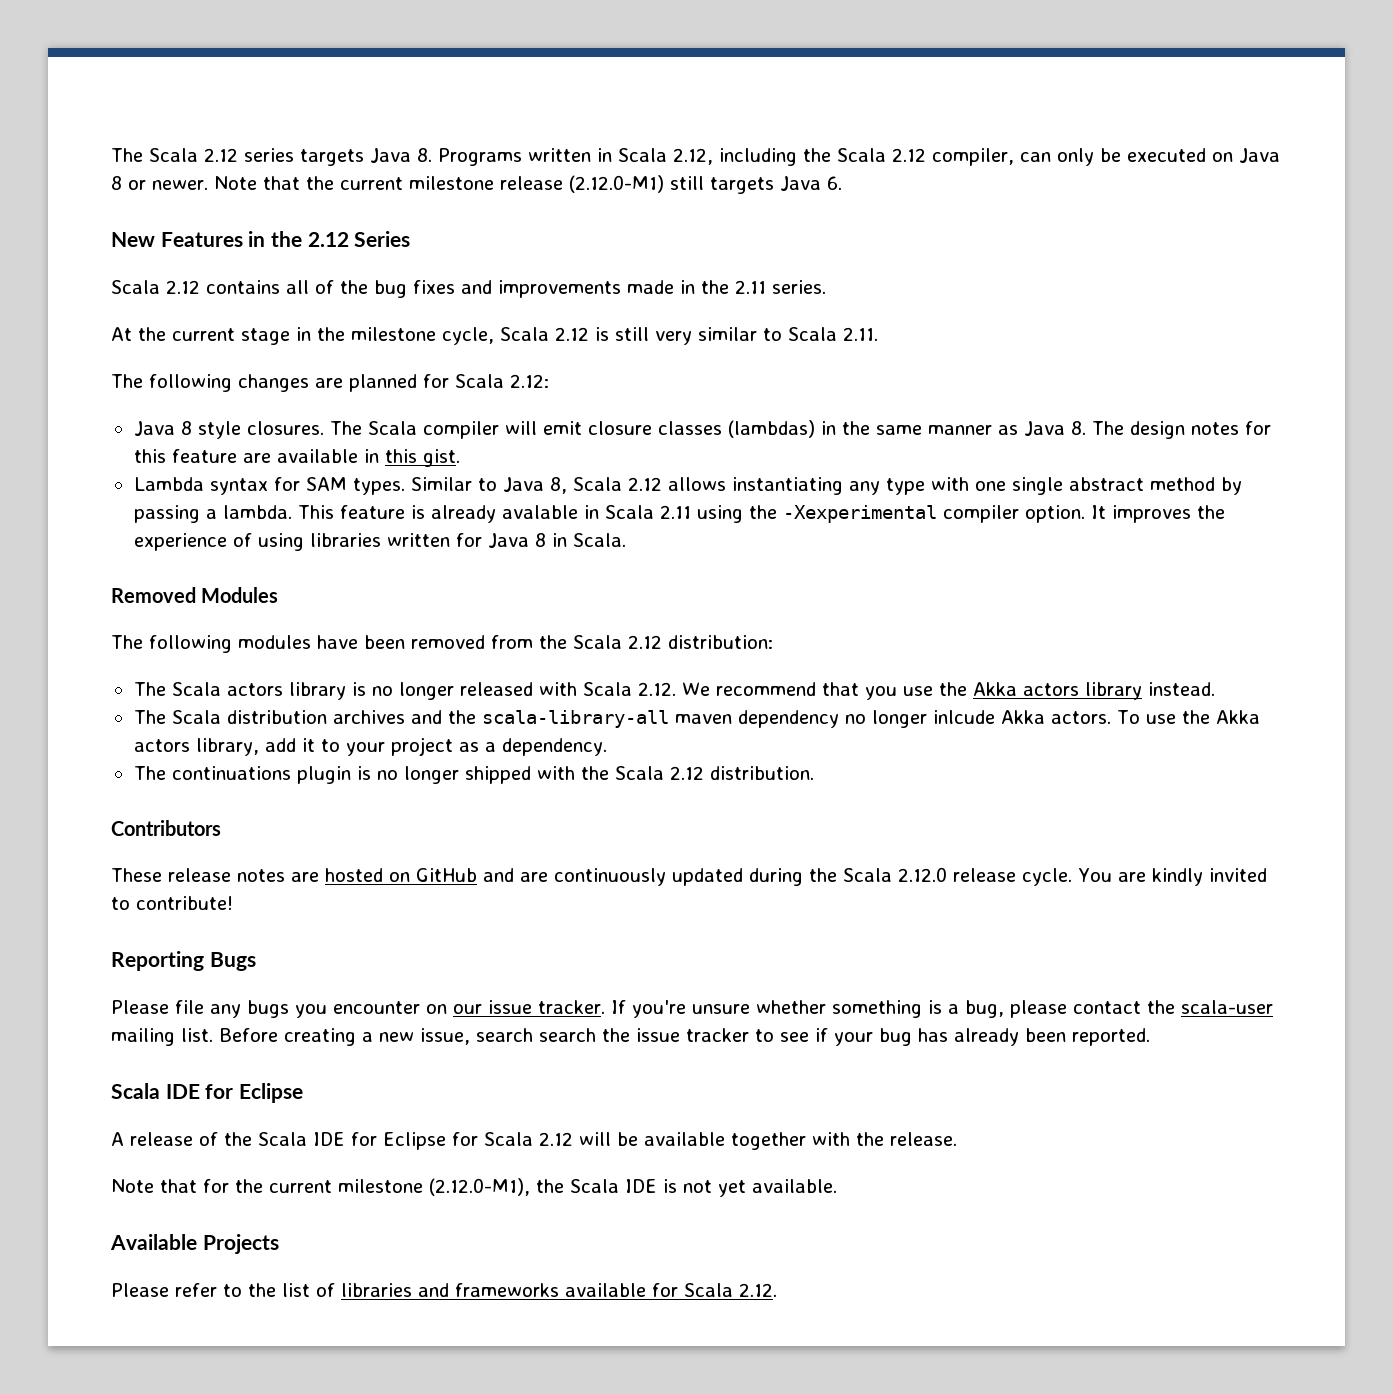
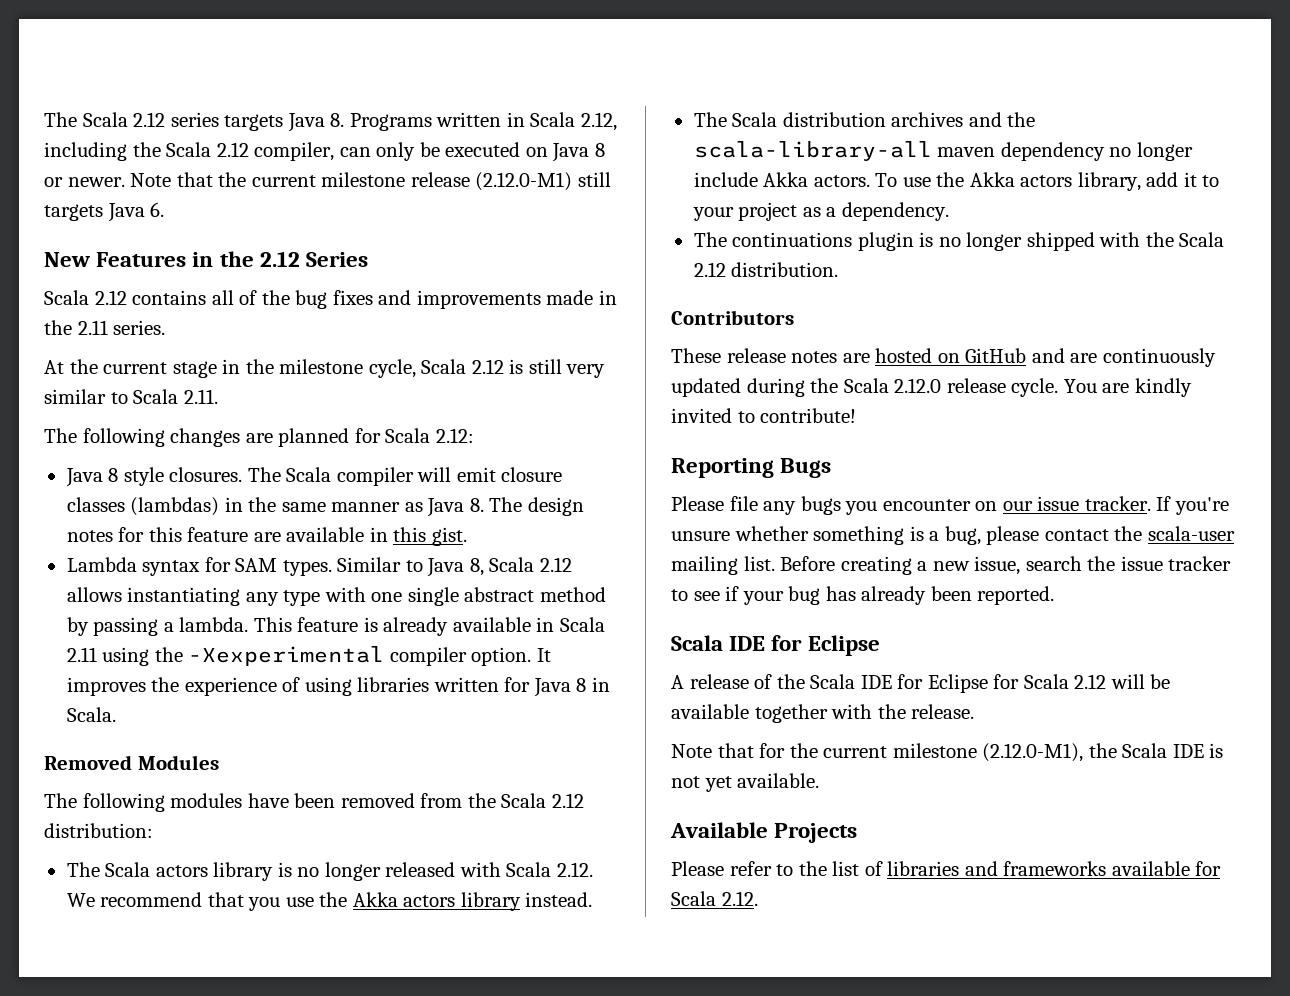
- This feature is already avalable in Scala 2.11 using the -Xexperimental compiler option.
+ This feature is already available in Scala 2.11 using the -Xexperimental compiler option.
- The Scala distribution archives and the scala-library-all maven dependency no longer inlcude Akka actors.
+ The Scala distribution archives and the scala-library-all maven dependency no longer include Akka actors.
- Before creating a new issue, search search the issue tracker to see if your bug has already been reported.
+ Before creating a new issue, search the issue tracker to see if your bug has already been reported.

